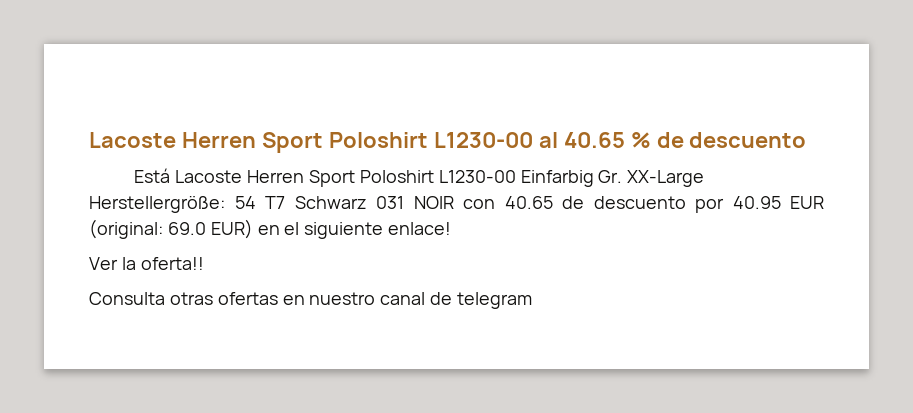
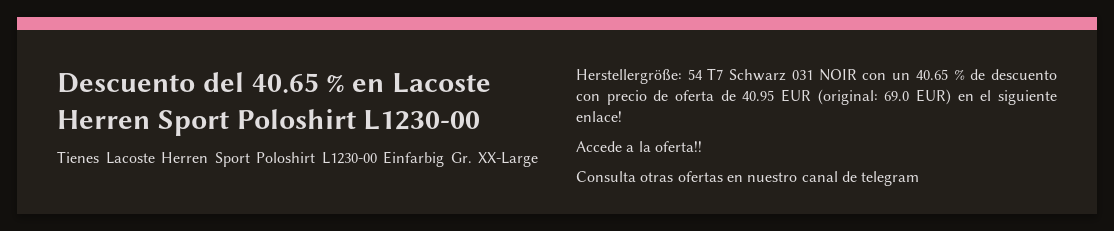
- Lacoste Herren Sport Poloshirt L1230-00 al 40.65 % de descuento
- Está Lacoste Herren Sport Poloshirt L1230-00 Einfarbig Gr. XX-Large Herstellergröße: 54 T7 Schwarz 031 NOIR con 40.65 de descuento por 40.95 EUR (original: 69.0 EUR) en el siguiente enlace!
+ Descuento del 40.65 % en Lacoste Herren Sport Poloshirt L1230-00
+ Tienes Lacoste Herren Sport Poloshirt L1230-00 Einfarbig Gr. XX-Large Herstellergröße: 54 T7 Schwarz 031 NOIR con un 40.65 % de descuento con precio de oferta de 40.95 EUR (original: 69.0 EUR) en el siguiente enlace!
- Ver la oferta!!
+ Accede a la oferta!!

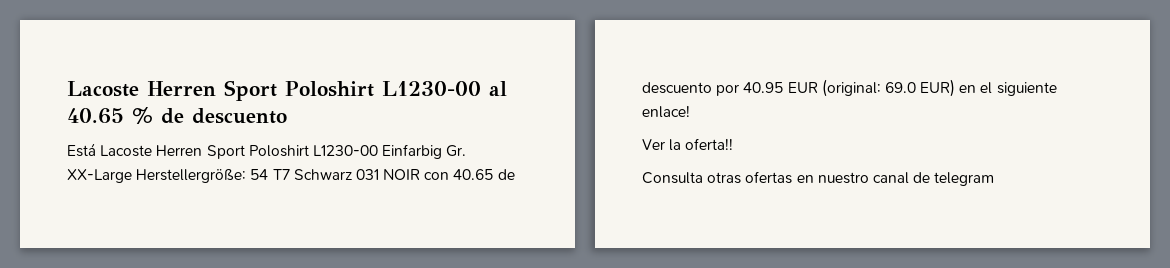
- Descuento del 40.65 % en Lacoste Herren Sport Poloshirt L1230-00
- Tienes Lacoste Herren Sport Poloshirt L1230-00 Einfarbig Gr. XX-Large Herstellergröße: 54 T7 Schwarz 031 NOIR con un 40.65 % de descuento con precio de oferta de 40.95 EUR (original: 69.0 EUR) en el siguiente enlace!
+ Lacoste Herren Sport Poloshirt L1230-00 al 40.65 % de descuento
+ Está Lacoste Herren Sport Poloshirt L1230-00 Einfarbig Gr. XX-Large Herstellergröße: 54 T7 Schwarz 031 NOIR con 40.65 de descuento por 40.95 EUR (original: 69.0 EUR) en el siguiente enlace!
- Accede a la oferta!!
+ Ver la oferta!!

